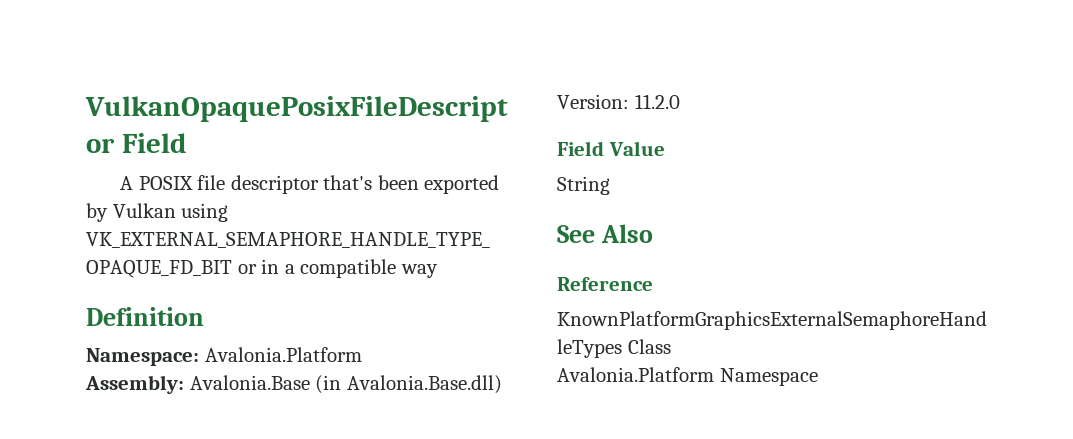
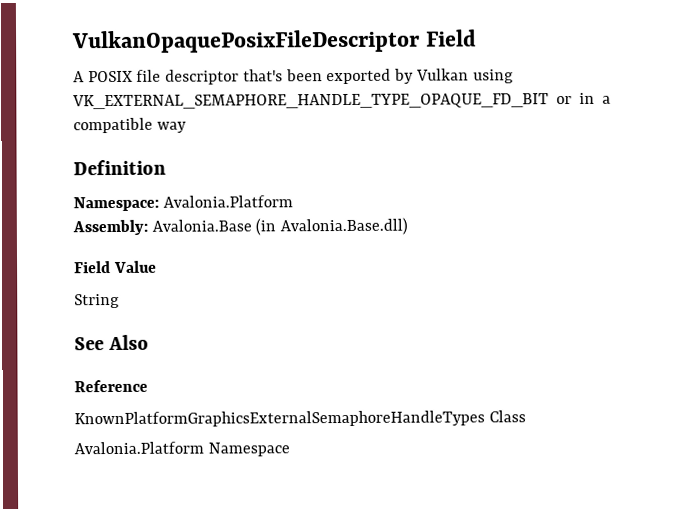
- Assembly: Avalonia.Base (in Avalonia.Base.dll) Version: 11.2.0
+ Assembly: Avalonia.Base (in Avalonia.Base.dll)

